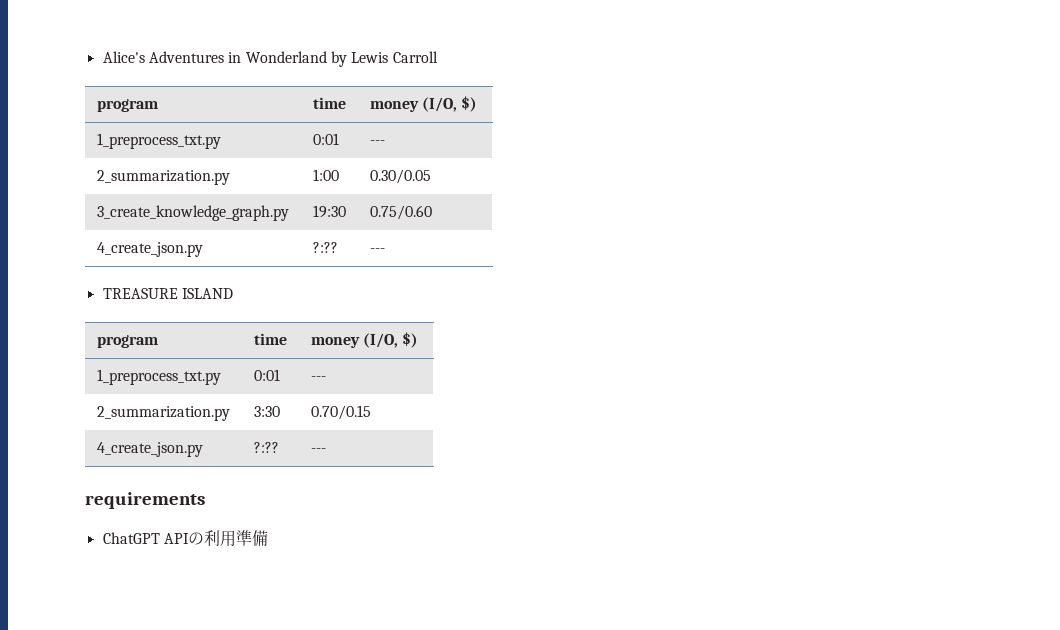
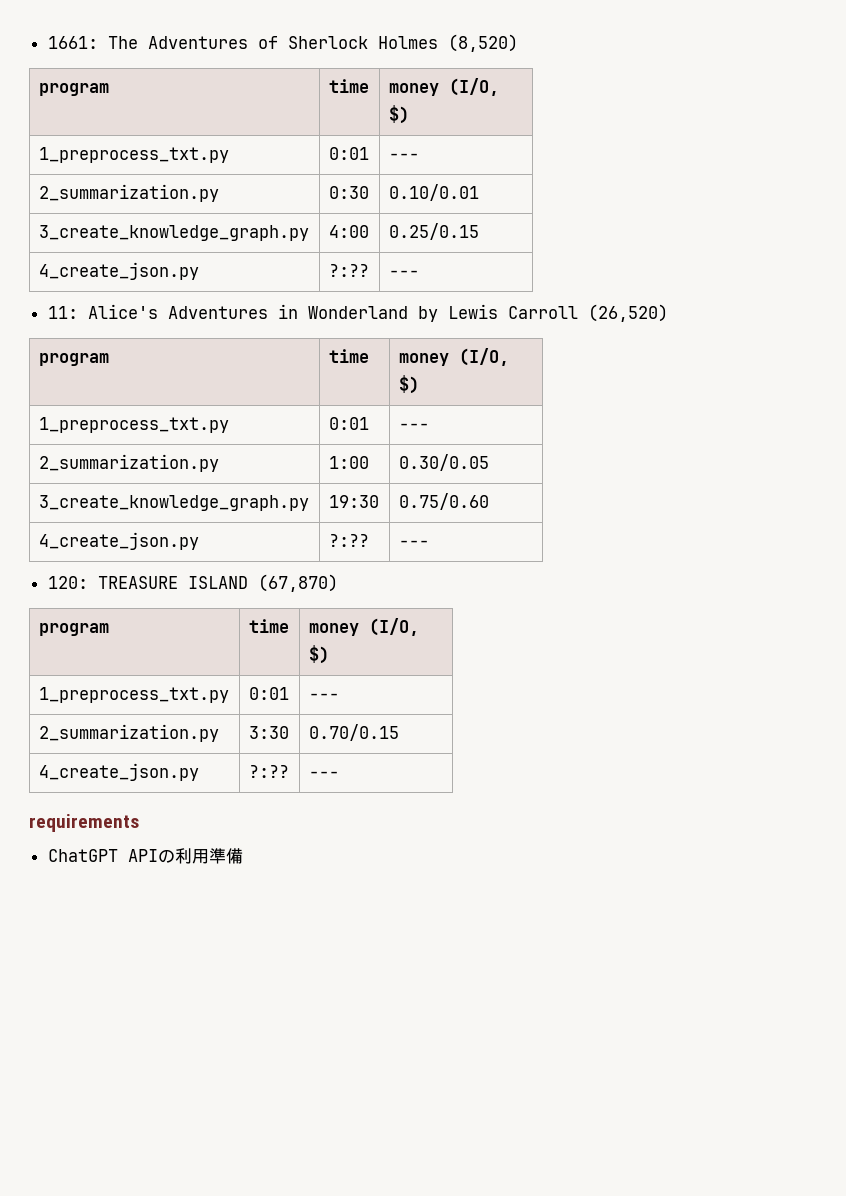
- Alice's Adventures in Wonderland by Lewis Carroll
+ 1661: The Adventures of Sherlock Holmes (8,520)
+ program | time | money (I/O, $)
+ 1_preprocess_txt.py | 0:01 | ---
+ 2_summarization.py | 0:30 | 0.10/0.01
+ 3_create_knowledge_graph.py | 4:00 | 0.25/0.15
+ 4_create_json.py | ?:?? | ---
+ 11: Alice's Adventures in Wonderland by Lewis Carroll (26,520)
- TREASURE ISLAND
+ 120: TREASURE ISLAND (67,870)

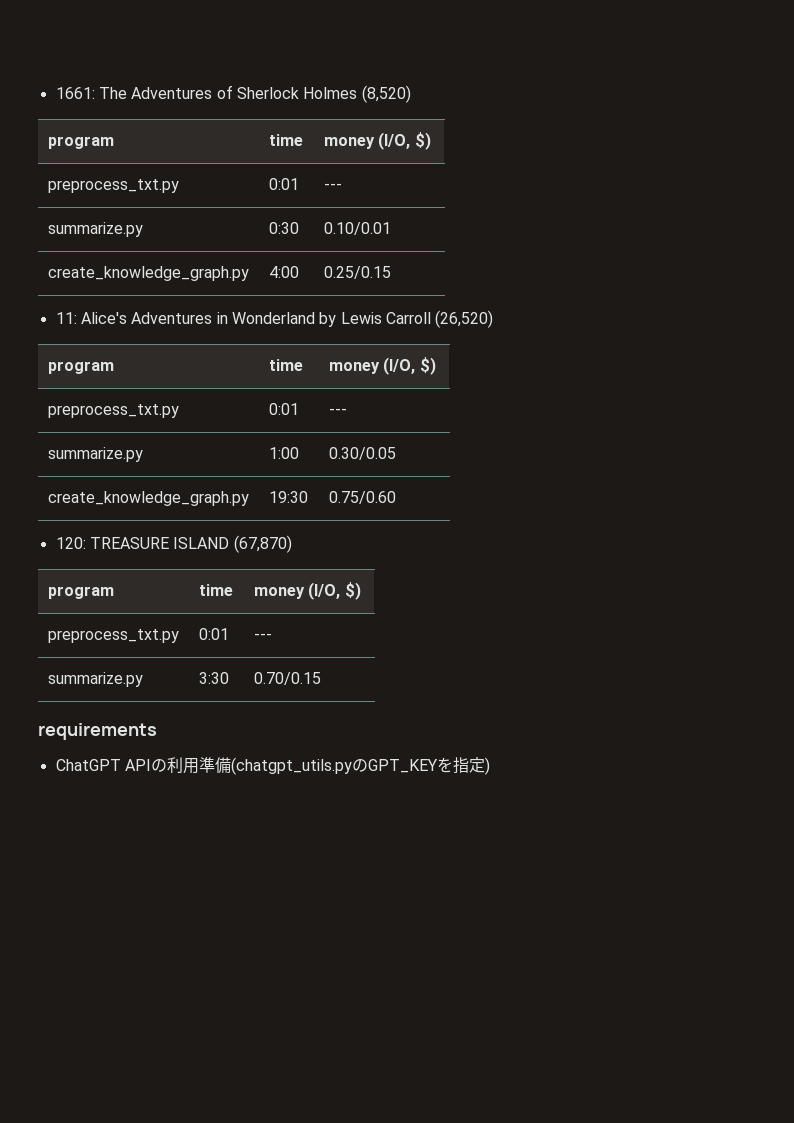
  1661: The Adventures of Sherlock Holmes (8,520)
  program | time | money (I/O, $)
- 1_preprocess_txt.py | 0:01 | ---
- 2_summarization.py | 0:30 | 0.10/0.01
+ preprocess_txt.py | 0:01 | ---
+ summarize.py | 0:30 | 0.10/0.01
- 3_create_knowledge_graph.py | 4:00 | 0.25/0.15
- 4_create_json.py | ?:?? | ---
+ create_knowledge_graph.py | 4:00 | 0.25/0.15
  11: Alice's Adventures in Wonderland by Lewis Carroll (26,520)
  program | time | money (I/O, $)
- 1_preprocess_txt.py | 0:01 | ---
- 2_summarization.py | 1:00 | 0.30/0.05
+ preprocess_txt.py | 0:01 | ---
+ summarize.py | 1:00 | 0.30/0.05
- 3_create_knowledge_graph.py | 19:30 | 0.75/0.60
- 4_create_json.py | ?:?? | ---
+ create_knowledge_graph.py | 19:30 | 0.75/0.60
  120: TREASURE ISLAND (67,870)
  program | time | money (I/O, $)
- 1_preprocess_txt.py | 0:01 | ---
- 2_summarization.py | 3:30 | 0.70/0.15
- 4_create_json.py | ?:?? | ---
+ preprocess_txt.py | 0:01 | ---
+ summarize.py | 3:30 | 0.70/0.15
- ChatGPT APIの利用準備
+ ChatGPT APIの利用準備(chatgpt_utils.pyのGPT_KEYを指定)

